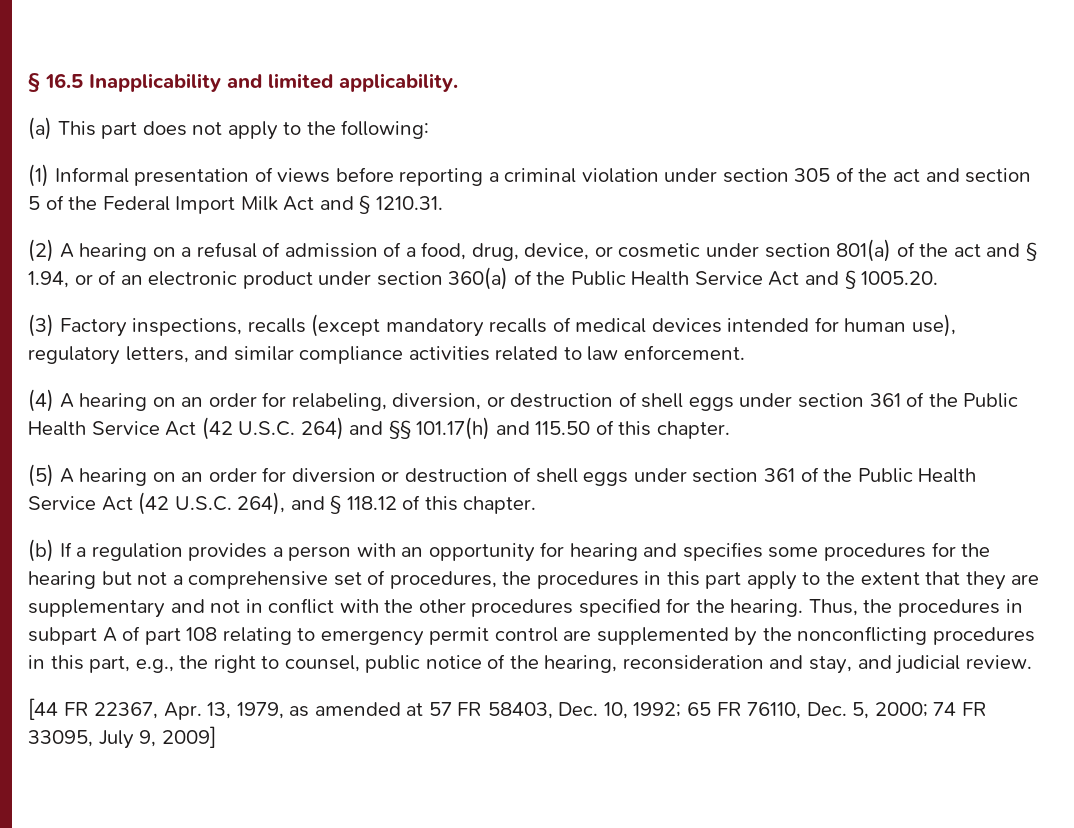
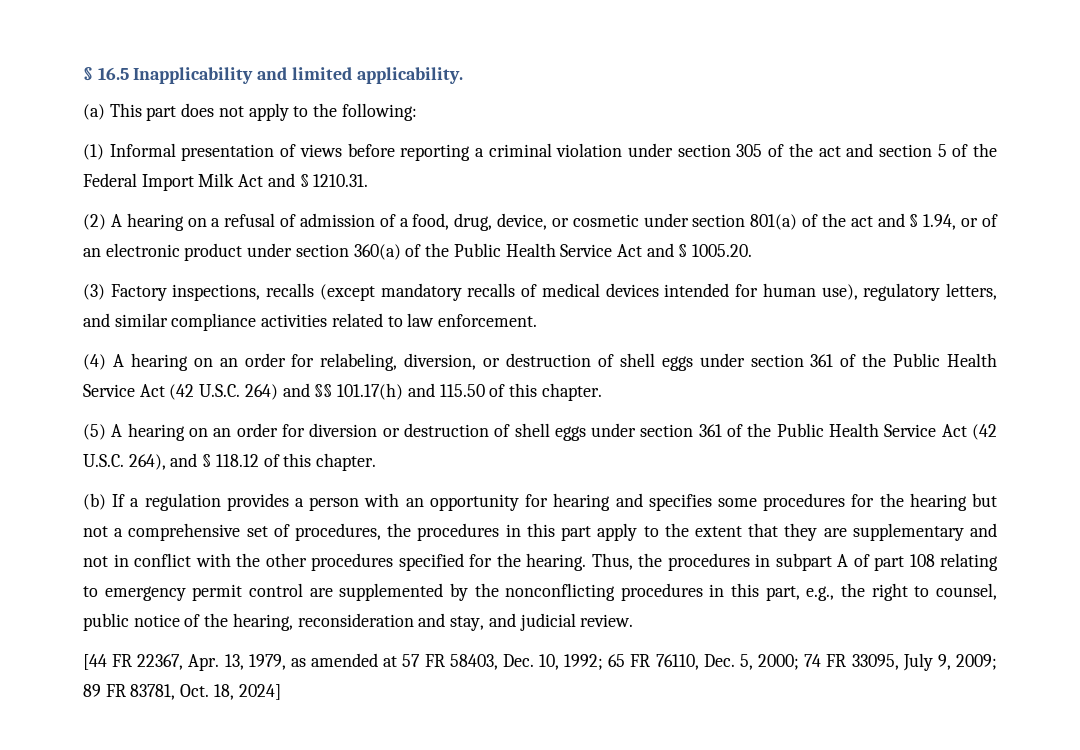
- [44 FR 22367, Apr. 13, 1979, as amended at 57 FR 58403, Dec. 10, 1992; 65 FR 76110, Dec. 5, 2000; 74 FR 33095, July 9, 2009]
+ [44 FR 22367, Apr. 13, 1979, as amended at 57 FR 58403, Dec. 10, 1992; 65 FR 76110, Dec. 5, 2000; 74 FR 33095, July 9, 2009; 89 FR 83781, Oct. 18, 2024]

